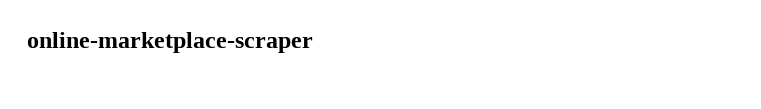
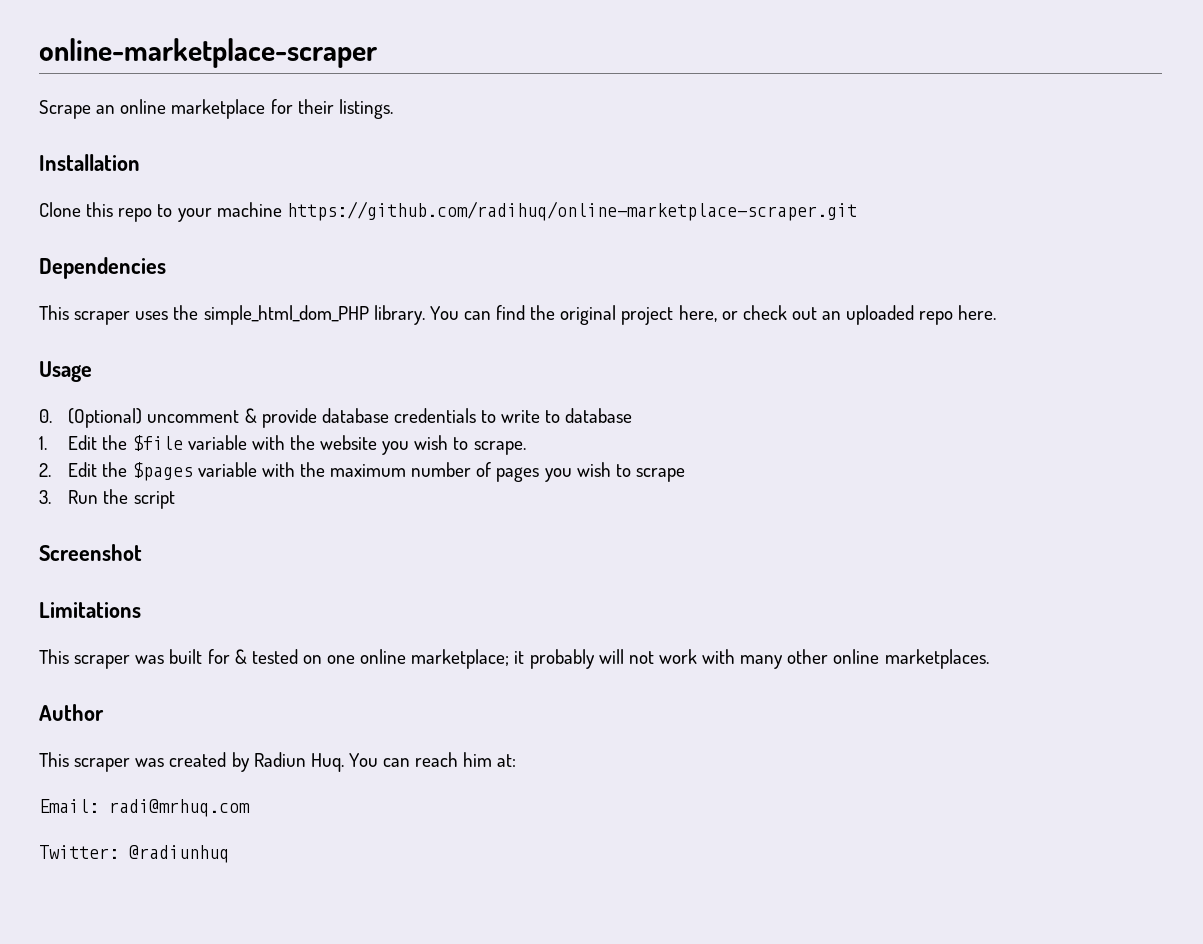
+ Scrape an online marketplace for their listings.
+ Installation
+ Clone this repo to your machine https://github.com/radihuq/online-marketplace-scraper.git
+ Dependencies
+ This scraper uses the simple_html_dom_PHP library. You can find the original project here, or check out an uploaded repo here.
+ Usage
+ 0. (Optional) uncomment & provide database credentials to write to database
+ 1. Edit the $file variable with the website you wish to scrape.
+ 2. Edit the $pages variable with the maximum number of pages you wish to scrape
+ 3. Run the script
+ Screenshot
+ Limitations
+ This scraper was built for & tested on one online marketplace; it probably will not work with many other online marketplaces.
+ Author
+ This scraper was created by Radiun Huq. You can reach him at:
+ Email: radi@mrhuq.com
+ Twitter: @radiunhuq

